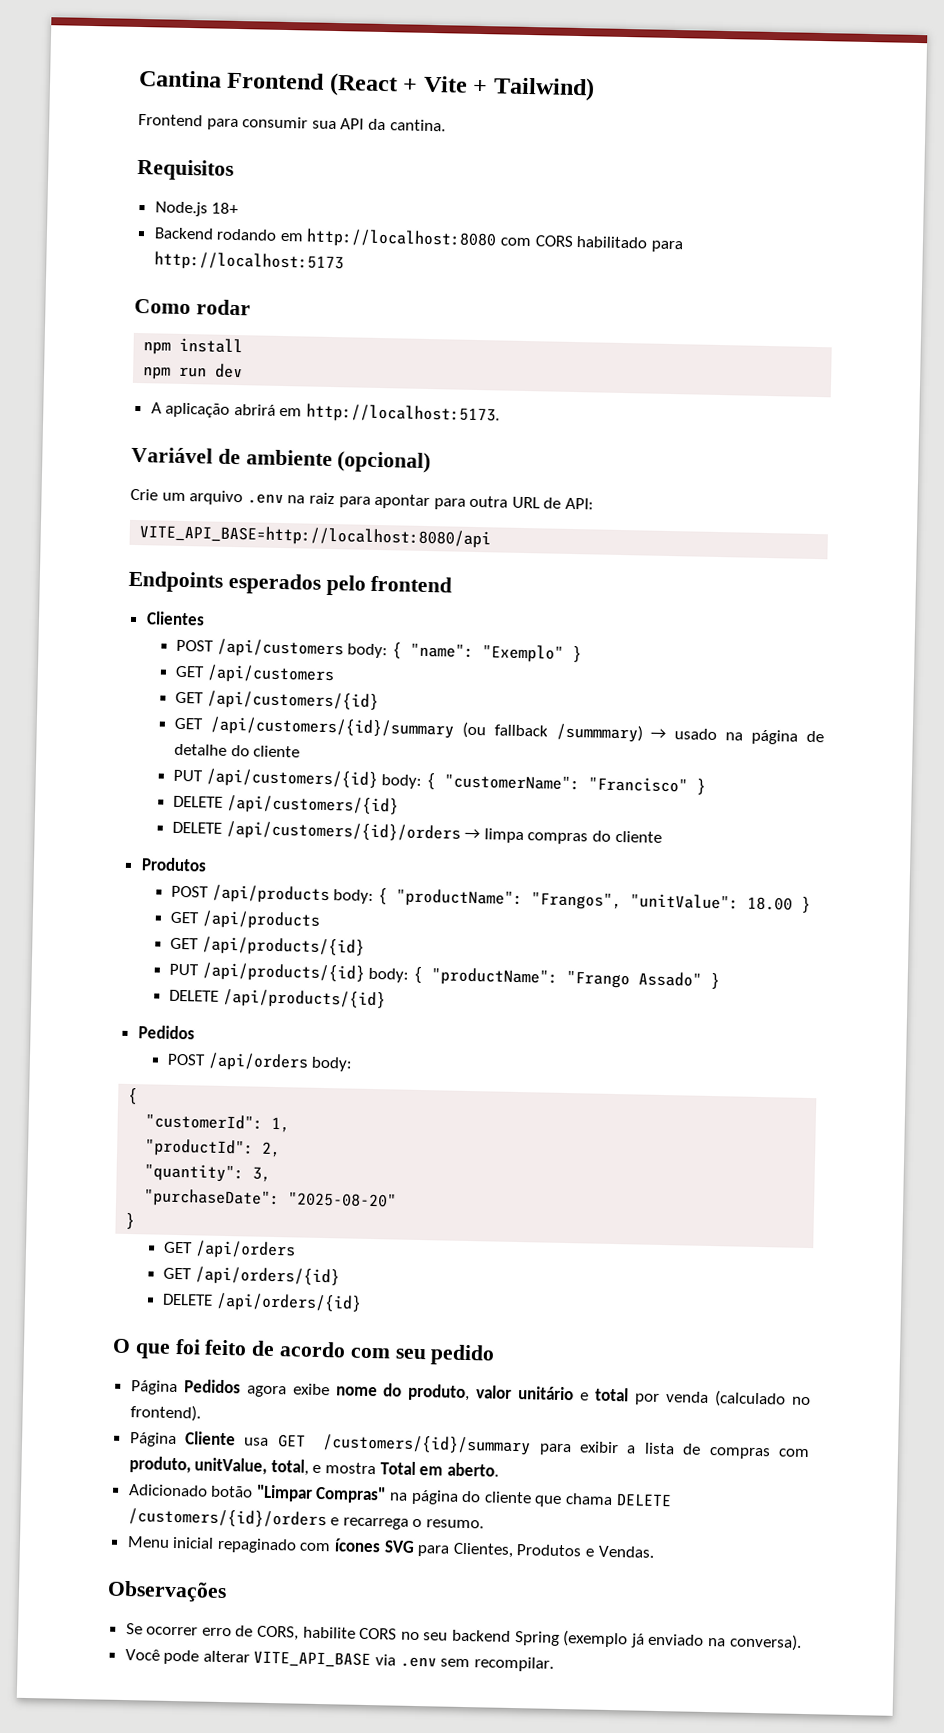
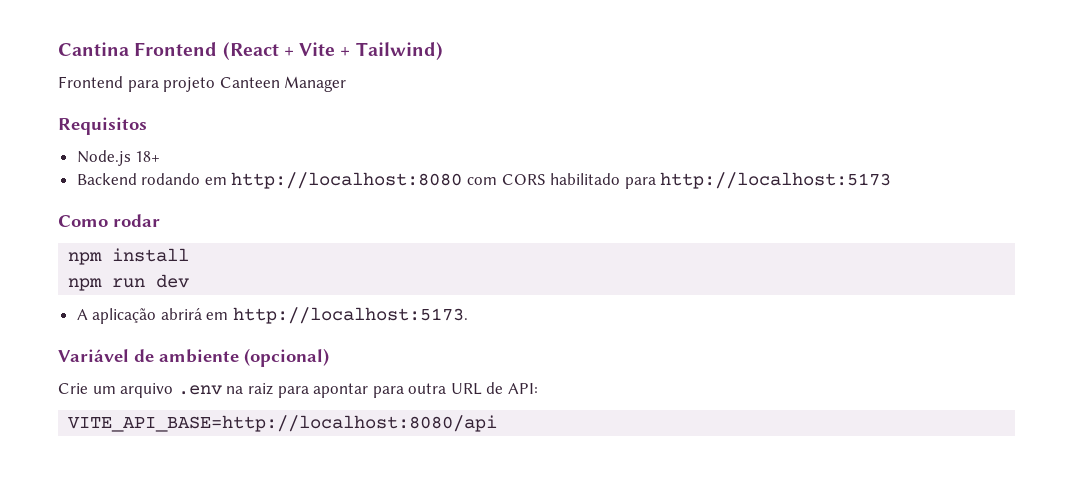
- Frontend para consumir sua API da cantina.
+ Frontend para projeto Canteen Manager
- Endpoints esperados pelo frontend
- Clientes
- POST /api/customers body: { "name": "Exemplo" }
- GET /api/customers
- GET /api/customers/{id}
- GET /api/customers/{id}/summary (ou fallback /summmary) → usado na página de detalhe do cliente
- PUT /api/customers/{id} body: { "customerName": "Francisco" }
- DELETE /api/customers/{id}
- DELETE /api/customers/{id}/orders → limpa compras do cliente
- Produtos
- POST /api/products body: { "productName": "Frangos", "unitValue": 18.00 }
- GET /api/products
- GET /api/products/{id}
- PUT /api/products/{id} body: { "productName": "Frango Assado" }
- DELETE /api/products/{id}
- Pedidos
- POST /api/orders body:
- {
- "customerId": 1,
- "productId": 2,
- "quantity": 3,
- "purchaseDate": "2025-08-20"
- }
- GET /api/orders
- GET /api/orders/{id}
- DELETE /api/orders/{id}
- O que foi feito de acordo com seu pedido
- Página Pedidos agora exibe nome do produto, valor unitário e total por venda (calculado no frontend).
- Página Cliente usa GET /customers/{id}/summary para exibir a lista de compras com produto, unitValue, total, e mostra Total em aberto.
- Adicionado botão "Limpar Compras" na página do cliente que chama DELETE /customers/{id}/orders e recarrega o resumo.
- Menu inicial repaginado com ícones SVG para Clientes, Produtos e Vendas.
- Observações
- Se ocorrer erro de CORS, habilite CORS no seu backend Spring (exemplo já enviado na conversa).
- Você pode alterar VITE_API_BASE via .env sem recompilar.

